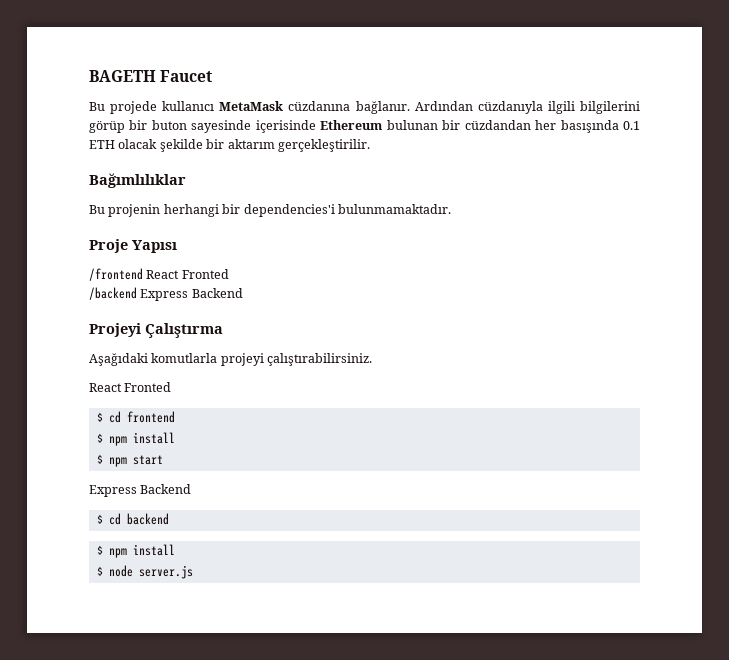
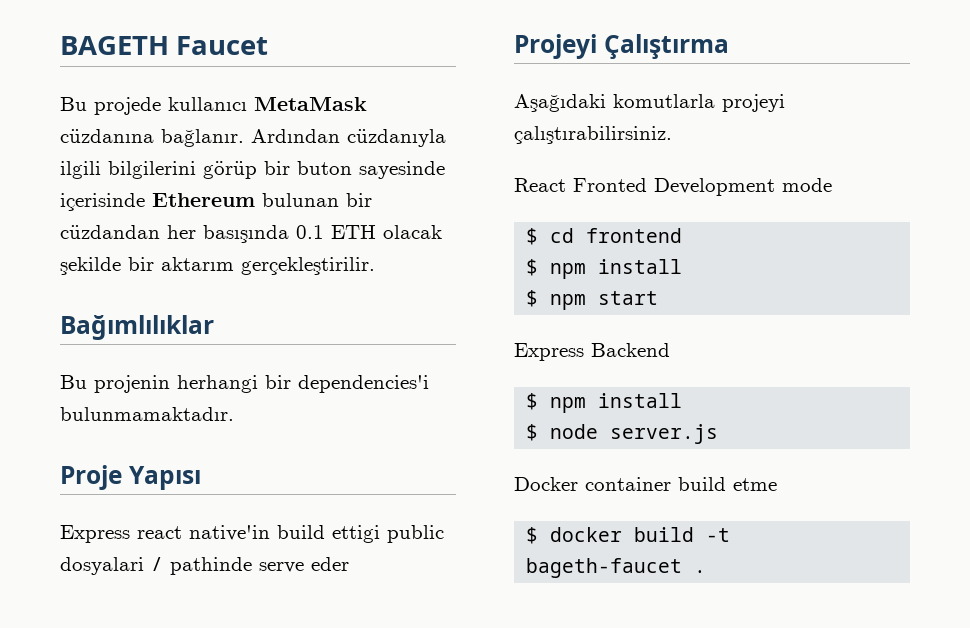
- /frontend React Fronted
- /backend Express Backend
+ Express react native'in build ettigi public dosyalari / pathinde serve eder
  Aşağıdaki komutlarla projeyi çalıştırabilirsiniz.
- React Fronted
+ React Fronted Development mode
- $ cd backend
+ Docker container build etme
+ $ docker build -t bageth-faucet .

